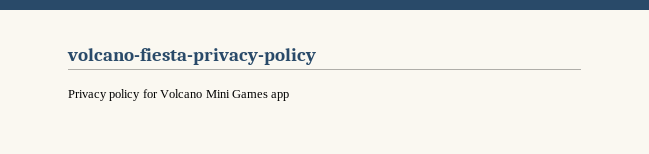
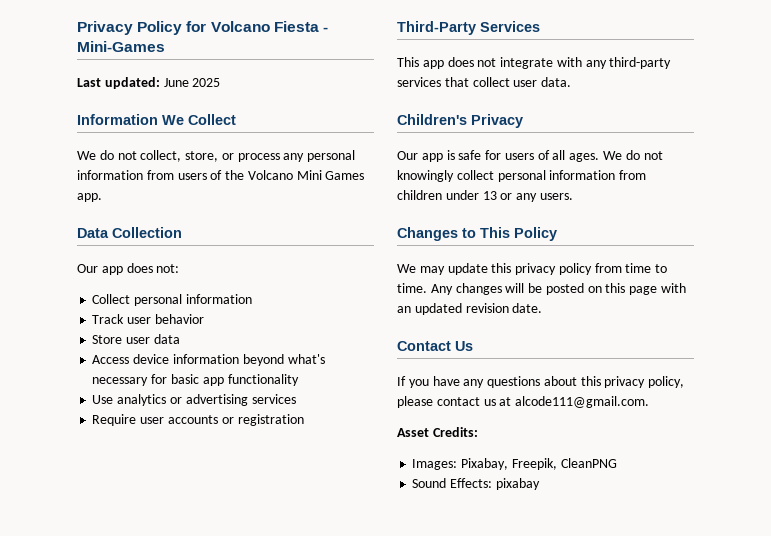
- volcano-fiesta-privacy-policy
- Privacy policy for Volcano Mini Games app
+ Privacy Policy for Volcano Fiesta - Mini-Games
+ Last updated: June 2025
+ Information We Collect
+ We do not collect, store, or process any personal information from users of the Volcano Mini Games app.
+ Data Collection
+ Our app does not:
+ Collect personal information
+ Track user behavior
+ Store user data
+ Access device information beyond what's necessary for basic app functionality
+ Use analytics or advertising services
+ Require user accounts or registration
+ Third-Party Services
+ This app does not integrate with any third-party services that collect user data.
+ Children's Privacy
+ Our app is safe for users of all ages. We do not knowingly collect personal information from children under 13 or any users.
+ Changes to This Policy
+ We may update this privacy policy from time to time. Any changes will be posted on this page with an updated revision date.
+ Contact Us
+ If you have any questions about this privacy policy, please contact us at alcode111@gmail.com.
+ Asset Credits:
+ Images: Pixabay, Freepik, CleanPNG
+ Sound Effects: pixabay

